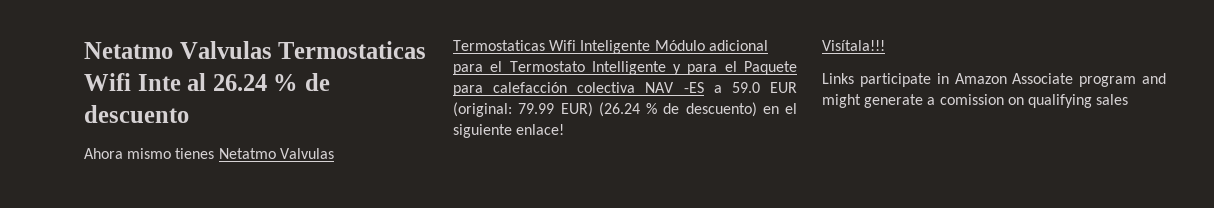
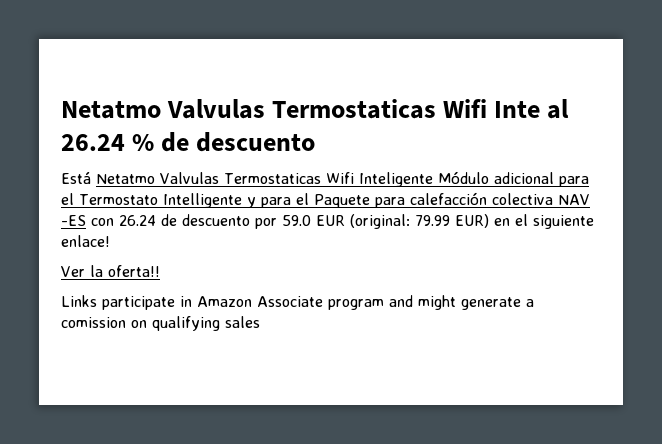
- Ahora mismo tienes Netatmo Valvulas Termostaticas Wifi Inteligente Módulo adicional para el Termostato Intelligente y para el Paquete para calefacción colectiva NAV -ES a 59.0 EUR (original: 79.99 EUR) (26.24 % de descuento) en el siguiente enlace!
+ Está Netatmo Valvulas Termostaticas Wifi Inteligente Módulo adicional para el Termostato Intelligente y para el Paquete para calefacción colectiva NAV -ES con 26.24 de descuento por 59.0 EUR (original: 79.99 EUR) en el siguiente enlace!
- Visítala!!!
+ Ver la oferta!!

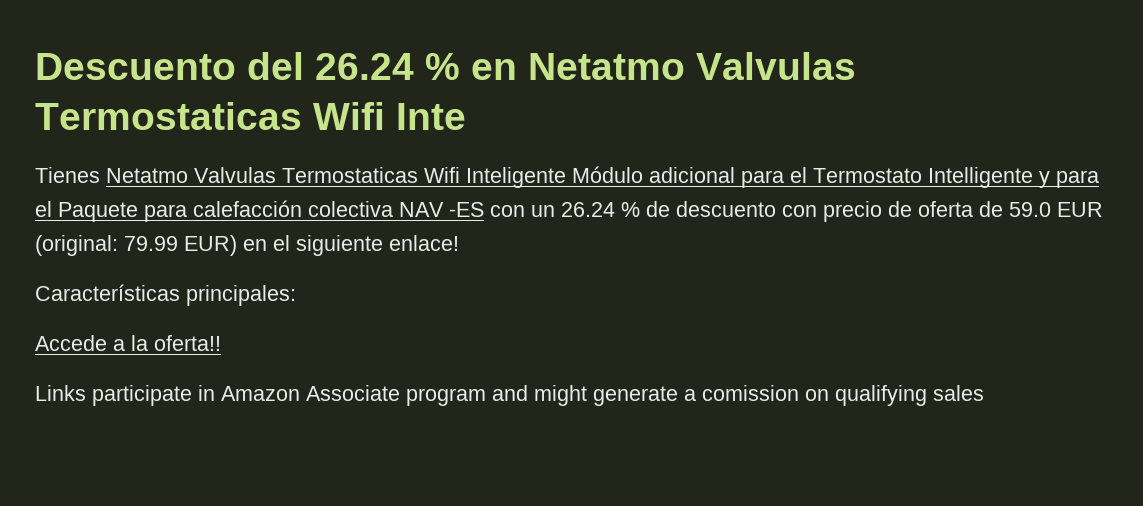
- Netatmo Valvulas Termostaticas Wifi Inte al 26.24 % de descuento
- Está Netatmo Valvulas Termostaticas Wifi Inteligente Módulo adicional para el Termostato Intelligente y para el Paquete para calefacción colectiva NAV -ES con 26.24 de descuento por 59.0 EUR (original: 79.99 EUR) en el siguiente enlace!
+ Descuento del 26.24 % en Netatmo Valvulas Termostaticas Wifi Inte
+ Tienes Netatmo Valvulas Termostaticas Wifi Inteligente Módulo adicional para el Termostato Intelligente y para el Paquete para calefacción colectiva NAV -ES con un 26.24 % de descuento con precio de oferta de 59.0 EUR (original: 79.99 EUR) en el siguiente enlace!
- Ver la oferta!!
+ Características principales:
+ Accede a la oferta!!

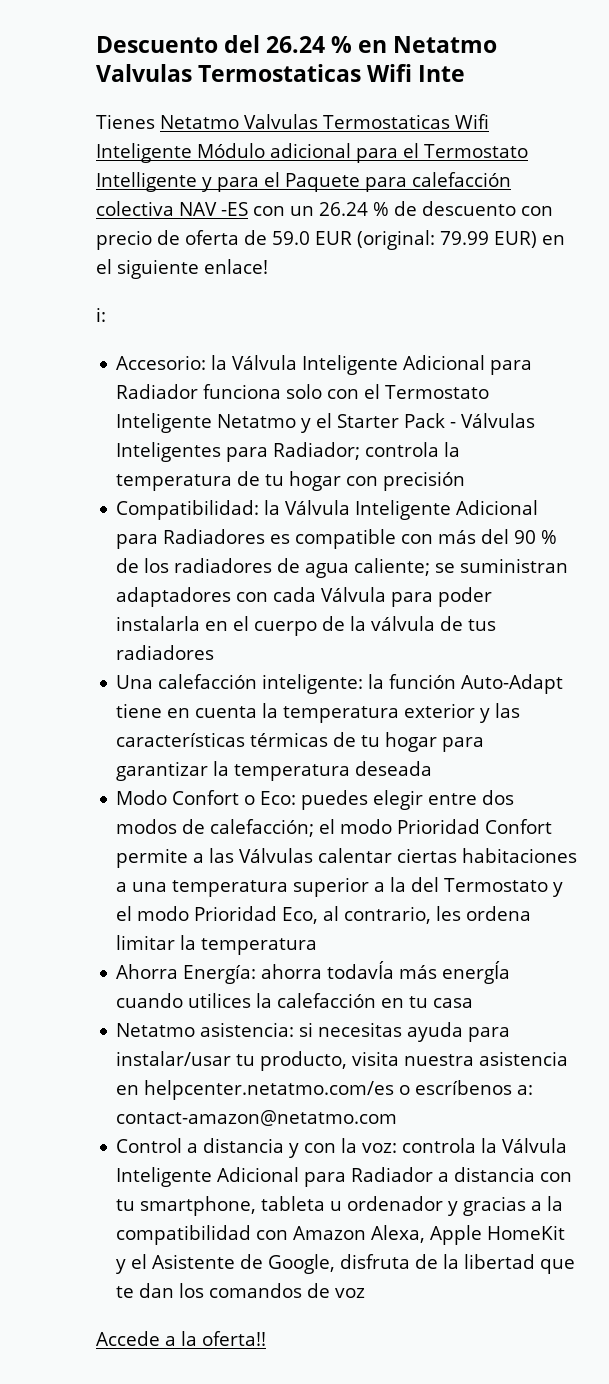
- Características principales:
+ ℹ:
+ Accesorio: la Válvula Inteligente Adicional para Radiador funciona solo con el Termostato Inteligente Netatmo y el Starter Pack - Válvulas Inteligentes para Radiador; controla la temperatura de tu hogar con precisión
+ Compatibilidad: la Válvula Inteligente Adicional para Radiadores es compatible con más del 90 % de los radiadores de agua caliente; se suministran adaptadores con cada Válvula para poder instalarla en el cuerpo de la válvula de tus radiadores
+ Una calefacción inteligente: la función Auto-Adapt tiene en cuenta la temperatura exterior y las características térmicas de tu hogar para garantizar la temperatura deseada
+ Modo Confort o Eco: puedes elegir entre dos modos de calefacción; el modo Prioridad Confort permite a las Válvulas calentar ciertas habitaciones a una temperatura superior a la del Termostato y el modo Prioridad Eco, al contrario, les ordena limitar la temperatura
+ Ahorra Energía: ahorra todavÍa más energÍa cuando utilices la calefacción en tu casa
+ Netatmo asistencia: si necesitas ayuda para instalar/usar tu producto, visita nuestra asistencia en helpcenter.netatmo.com/es o escríbenos a: contact-amazon@netatmo.com
+ Control a distancia y con la voz: controla la Válvula Inteligente Adicional para Radiador a distancia con tu smartphone, tableta u ordenador y gracias a la compatibilidad con Amazon Alexa, Apple HomeKit y el Asistente de Google, disfruta de la libertad que te dan los comandos de voz
  Accede a la oferta!!
- Links participate in Amazon Associate program and might generate a comission on qualifying sales

